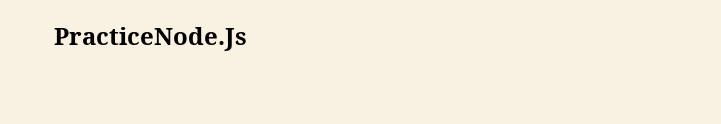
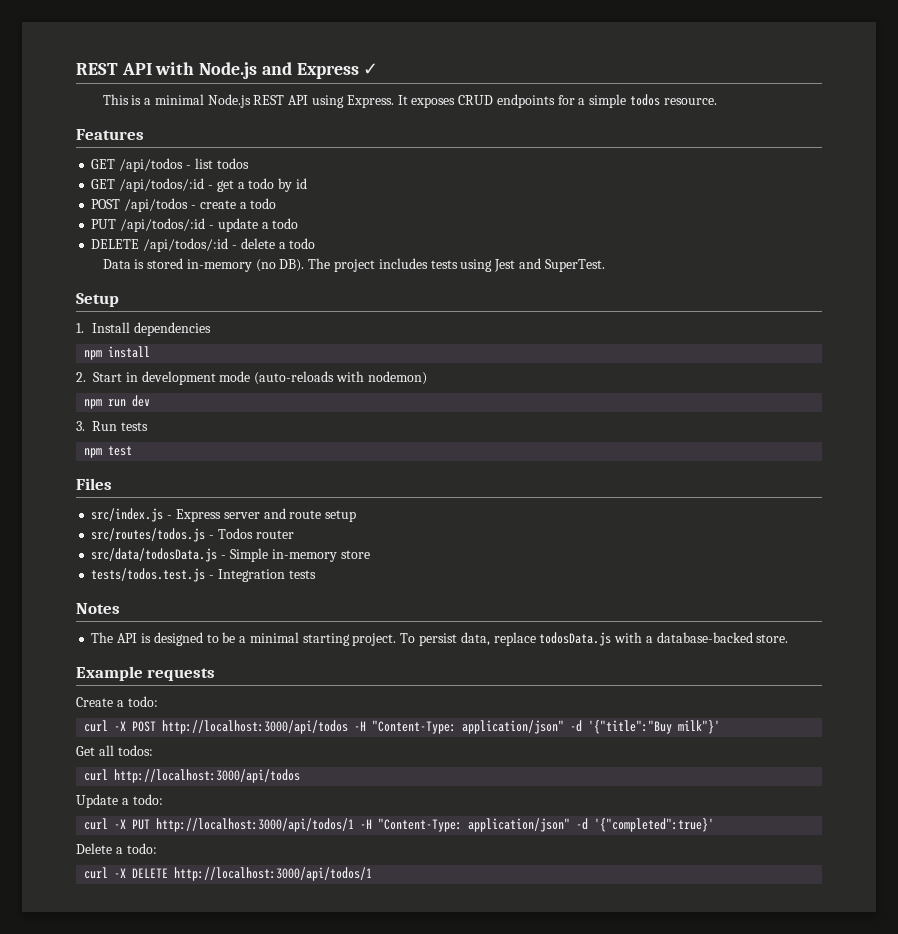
- PracticeNode.Js
+ REST API with Node.js and Express ✓
+ This is a minimal Node.js REST API using Express. It exposes CRUD endpoints for a simple todos resource.
+ Features
+ GET /api/todos - list todos
+ GET /api/todos/:id - get a todo by id
+ POST /api/todos - create a todo
+ PUT /api/todos/:id - update a todo
+ DELETE /api/todos/:id - delete a todo
+ Data is stored in-memory (no DB). The project includes tests using Jest and SuperTest.
+ Setup
+ 1. Install dependencies
+ npm install
+ 2. Start in development mode (auto-reloads with nodemon)
+ npm run dev
+ 3. Run tests
+ npm test
+ Files
+ src/index.js - Express server and route setup
+ src/routes/todos.js - Todos router
+ src/data/todosData.js - Simple in-memory store
+ tests/todos.test.js - Integration tests
+ Notes
+ The API is designed to be a minimal starting project. To persist data, replace todosData.js with a database-backed store.
+ Example requests
+ Create a todo:
+ curl -X POST http://localhost:3000/api/todos -H "Content-Type: application/json" -d '{"title":"Buy milk"}'
+ Get all todos:
+ curl http://localhost:3000/api/todos
+ Update a todo:
+ curl -X PUT http://localhost:3000/api/todos/1 -H "Content-Type: application/json" -d '{"completed":true}'
+ Delete a todo:
+ curl -X DELETE http://localhost:3000/api/todos/1

